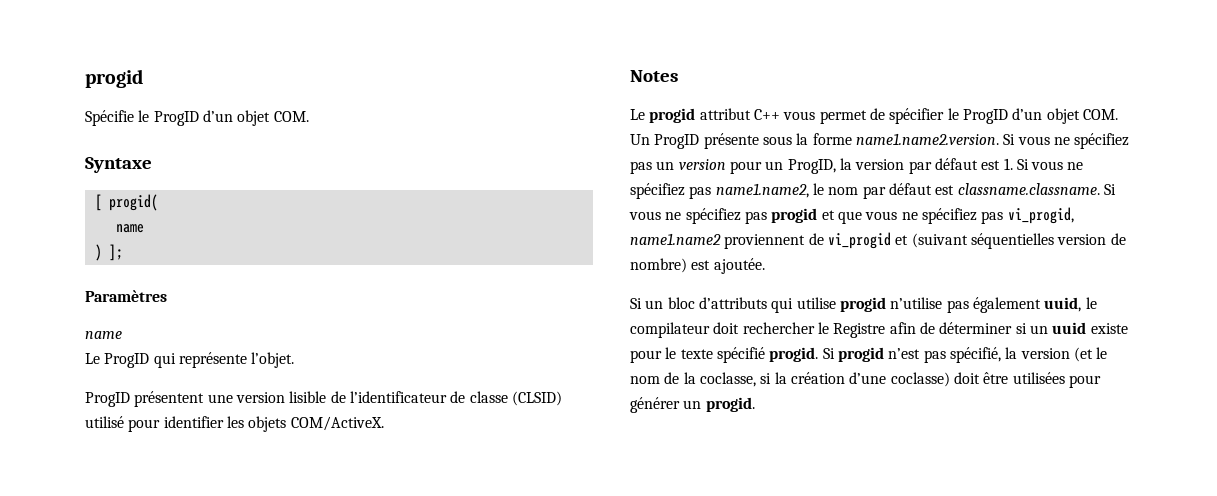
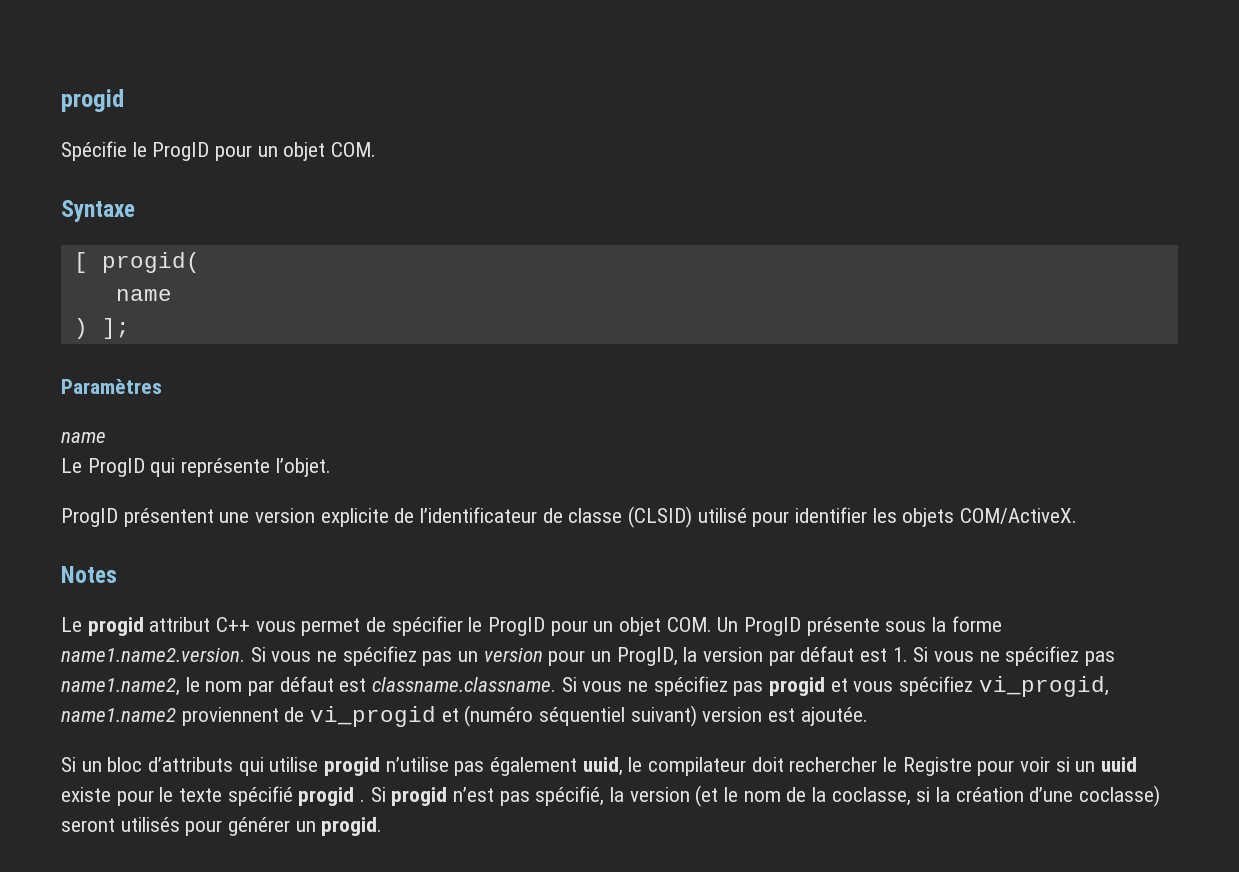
- Spécifie le ProgID d’un objet COM.
+ Spécifie le ProgID pour un objet COM.
- ProgID présentent une version lisible de l’identificateur de classe (CLSID) utilisé pour identifier les objets COM/ActiveX.
+ ProgID présentent une version explicite de l’identificateur de classe (CLSID) utilisé pour identifier les objets COM/ActiveX.
- Le progid attribut C++ vous permet de spécifier le ProgID d’un objet COM. Un ProgID présente sous la forme name1.name2.version. Si vous ne spécifiez pas un version pour un ProgID, la version par défaut est 1. Si vous ne spécifiez pas name1.name2, le nom par défaut est classname.classname. Si vous ne spécifiez pas progid et que vous ne spécifiez pas vi_progid, name1.name2 proviennent de vi_progid et (suivant séquentielles version de nombre) est ajoutée.
+ Le progid attribut C++ vous permet de spécifier le ProgID pour un objet COM. Un ProgID présente sous la forme name1.name2.version. Si vous ne spécifiez pas un version pour un ProgID, la version par défaut est 1. Si vous ne spécifiez pas name1.name2, le nom par défaut est classname.classname. Si vous ne spécifiez pas progid et vous spécifiez vi_progid, name1.name2 proviennent de vi_progid et (numéro séquentiel suivant) version est ajoutée.
- Si un bloc d’attributs qui utilise progid n’utilise pas également uuid, le compilateur doit rechercher le Registre afin de déterminer si un uuid existe pour le texte spécifié progid.
+ Si un bloc d’attributs qui utilise progid n’utilise pas également uuid, le compilateur doit rechercher le Registre pour voir si un uuid existe pour le texte spécifié progid .
- Si progid n’est pas spécifié, la version (et le nom de la coclasse, si la création d’une coclasse) doit être utilisées pour générer un progid.
+ Si progid n’est pas spécifié, la version (et le nom de la coclasse, si la création d’une coclasse) seront utilisés pour générer un progid.

